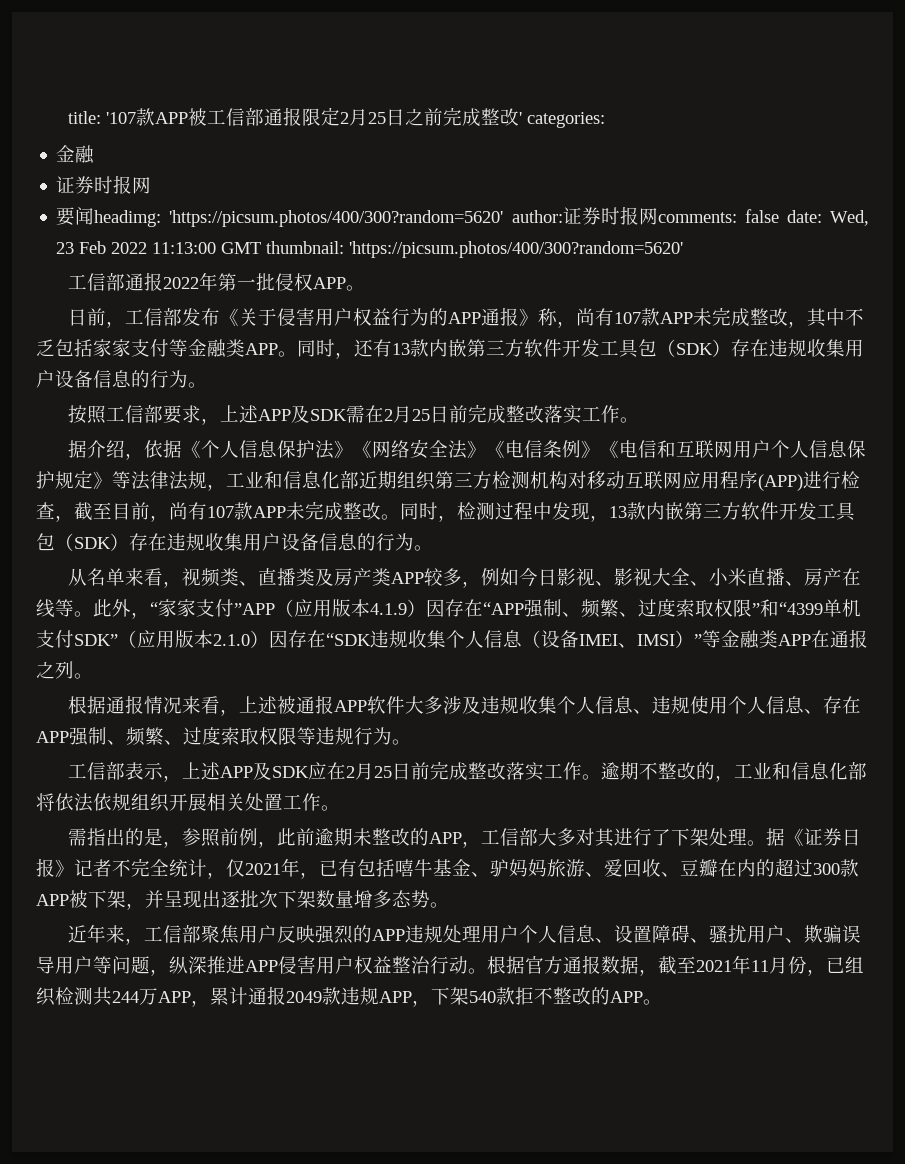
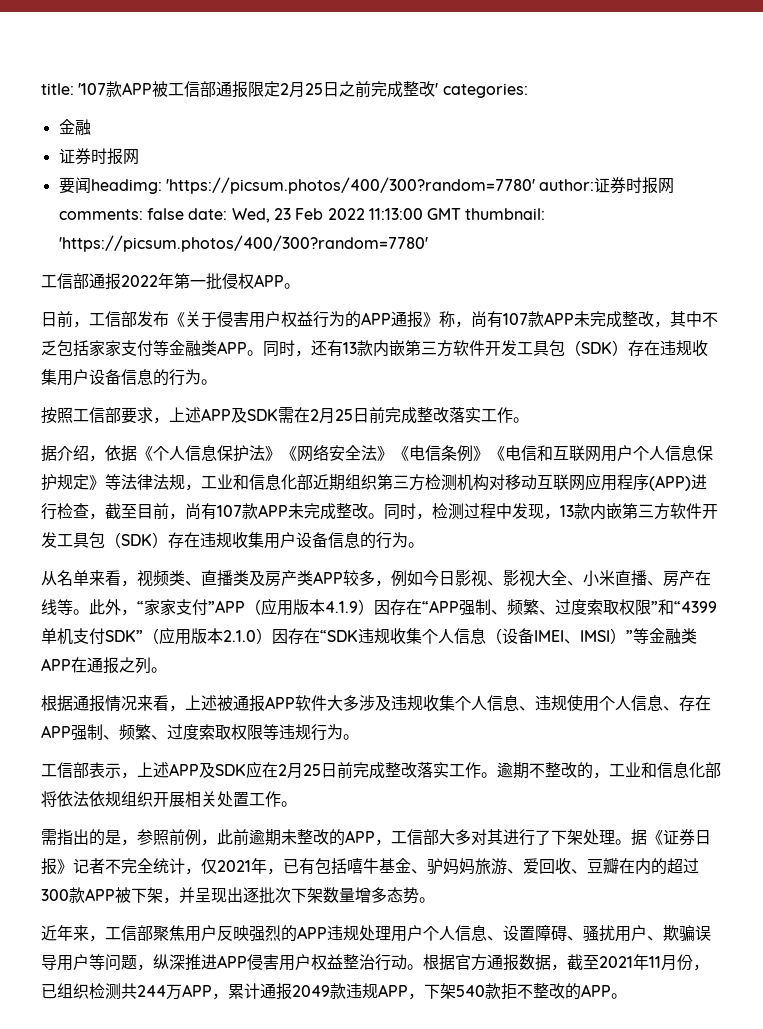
- 要闻headimg: 'https://picsum.photos/400/300?random=5620' author:证券时报网comments: false date: Wed, 23 Feb 2022 11:13:00 GMT thumbnail: 'https://picsum.photos/400/300?random=5620'
+ 要闻headimg: 'https://picsum.photos/400/300?random=7780' author:证券时报网comments: false date: Wed, 23 Feb 2022 11:13:00 GMT thumbnail: 'https://picsum.photos/400/300?random=7780'

